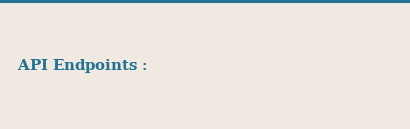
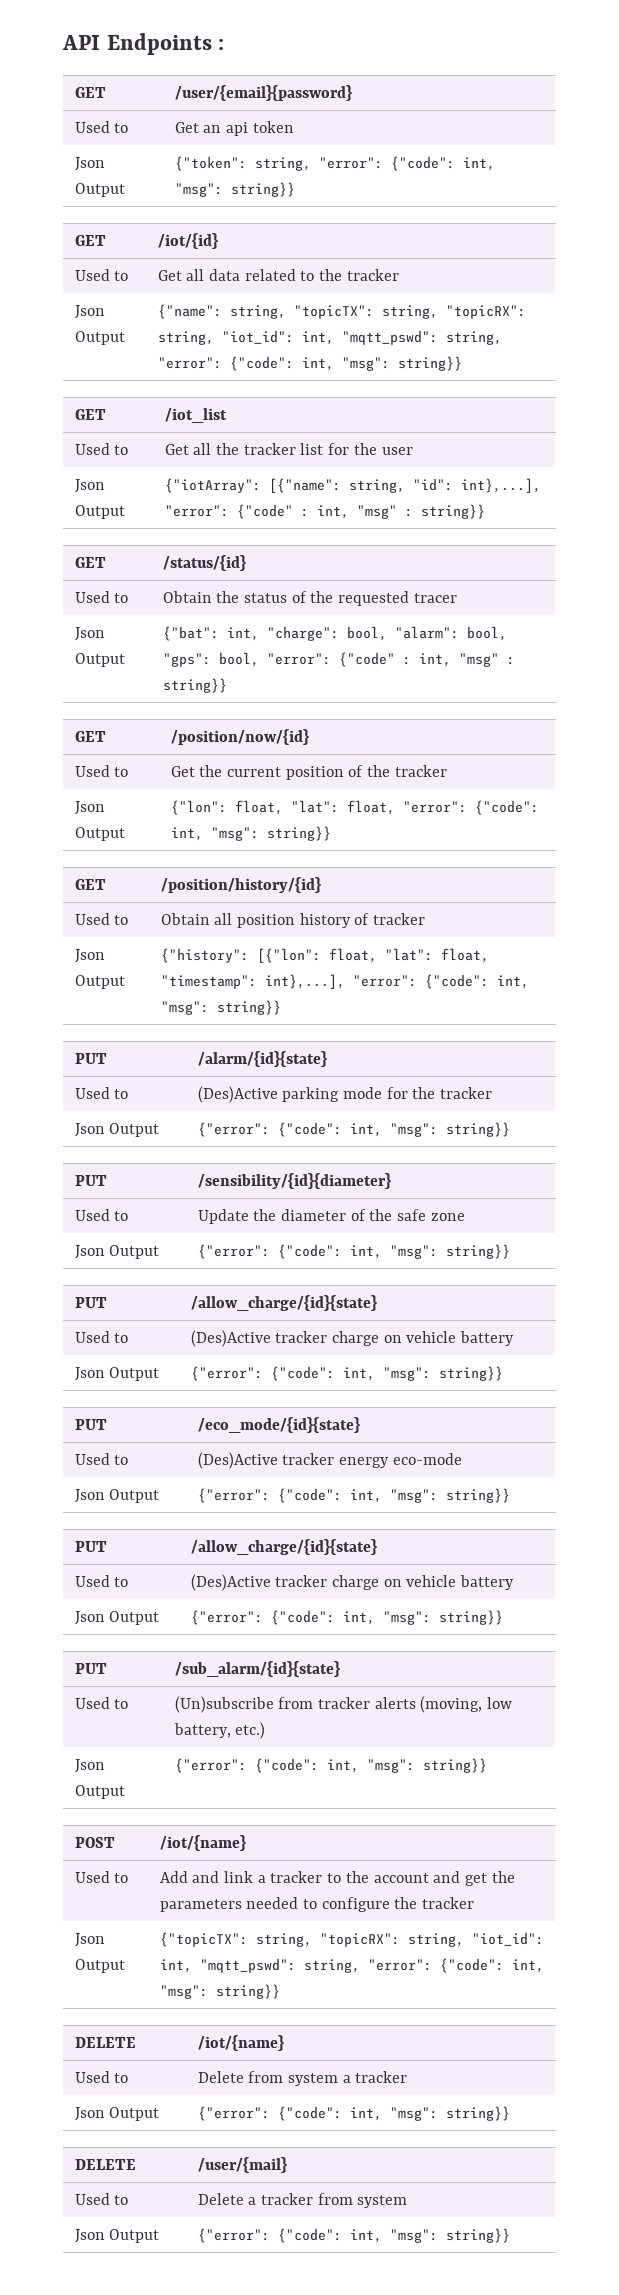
+ GET | /user/{email}{password}
+ Used to | Get an api token
+ Json Output | {"token": string, "error": {"code": int, "msg": string}}
+ GET | /iot/{id}
+ Used to | Get all data related to the tracker
+ Json Output | {"name": string, "topicTX": string, "topicRX": string, "iot_id": int, "mqtt_pswd": string, "error": {"code": int, "msg": string}}
+ GET | /iot_list
+ Used to | Get all the tracker list for the user
+ Json Output | {"iotArray": [{"name": string, "id": int},...], "error": {"code" : int, "msg" : string}}
+ GET | /status/{id}
+ Used to | Obtain the status of the requested tracer
+ Json Output | {"bat": int, "charge": bool, "alarm": bool, "gps": bool, "error": {"code" : int, "msg" : string}}
+ GET | /position/now/{id}
+ Used to | Get the current position of the tracker
+ Json Output | {"lon": float, "lat": float, "error": {"code": int, "msg": string}}
+ GET | /position/history/{id}
+ Used to | Obtain all position history of tracker
+ Json Output | {"history": [{"lon": float, "lat": float, "timestamp": int},...], "error": {"code": int, "msg": string}}
+ PUT | /alarm/{id}{state}
+ Used to | (Des)Active parking mode for the tracker
+ Json Output | {"error": {"code": int, "msg": string}}
+ PUT | /sensibility/{id}{diameter}
+ Used to | Update the diameter of the safe zone
+ Json Output | {"error": {"code": int, "msg": string}}
+ PUT | /allow_charge/{id}{state}
+ Used to | (Des)Active tracker charge on vehicle battery
+ Json Output | {"error": {"code": int, "msg": string}}
+ PUT | /eco_mode/{id}{state}
+ Used to | (Des)Active tracker energy eco-mode
+ Json Output | {"error": {"code": int, "msg": string}}
+ PUT | /allow_charge/{id}{state}
+ Used to | (Des)Active tracker charge on vehicle battery
+ Json Output | {"error": {"code": int, "msg": string}}
+ PUT | /sub_alarm/{id}{state}
+ Used to | (Un)subscribe from tracker alerts (moving, low battery, etc.)
+ Json Output | {"error": {"code": int, "msg": string}}
+ POST | /iot/{name}
+ Used to | Add and link a tracker to the account and get the parameters needed to configure the tracker
+ Json Output | {"topicTX": string, "topicRX": string, "iot_id": int, "mqtt_pswd": string, "error": {"code": int, "msg": string}}
+ DELETE | /iot/{name}
+ Used to | Delete from system a tracker
+ Json Output | {"error": {"code": int, "msg": string}}
+ DELETE | /user/{mail}
+ Used to | Delete a tracker from system
+ Json Output | {"error": {"code": int, "msg": string}}

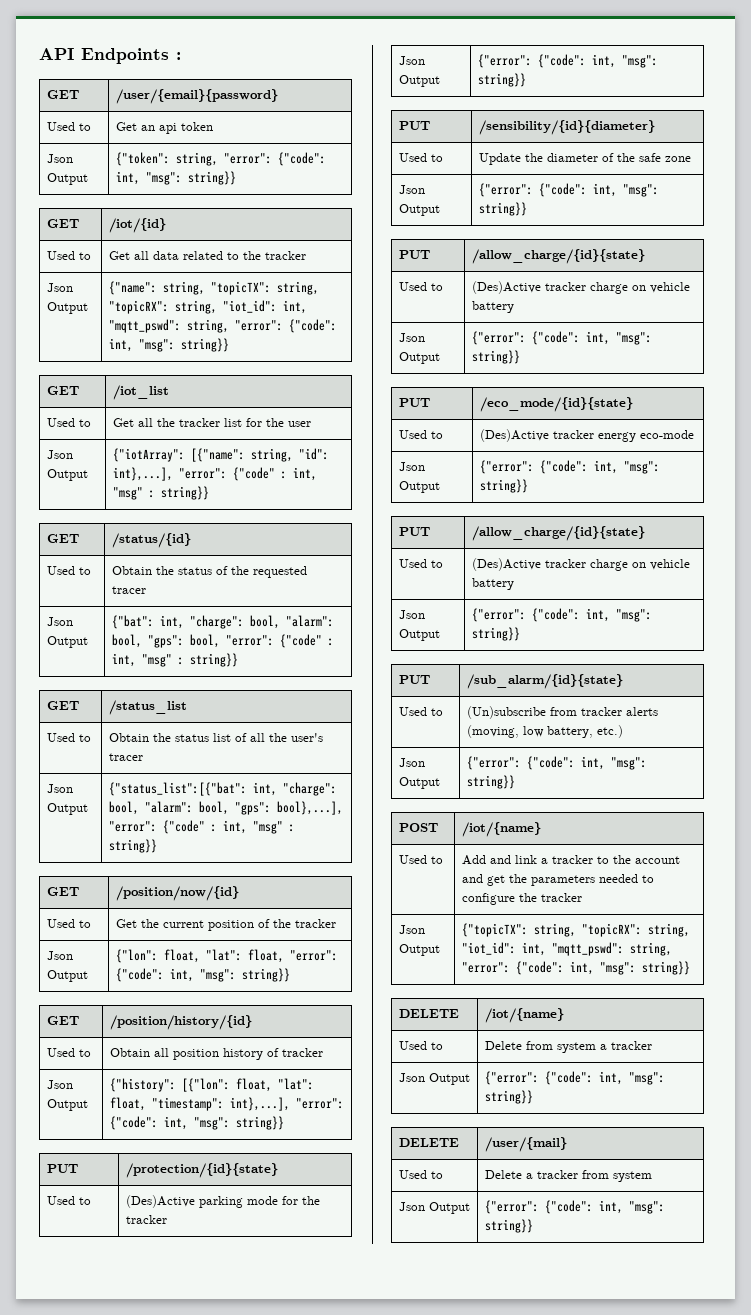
+ GET | /status_list
+ Used to | Obtain the status list of all the user's tracer
+ Json Output | {"status_list":[{"bat": int, "charge": bool, "alarm": bool, "gps": bool},...], "error": {"code" : int, "msg" : string}}
- PUT | /alarm/{id}{state}
+ PUT | /protection/{id}{state}

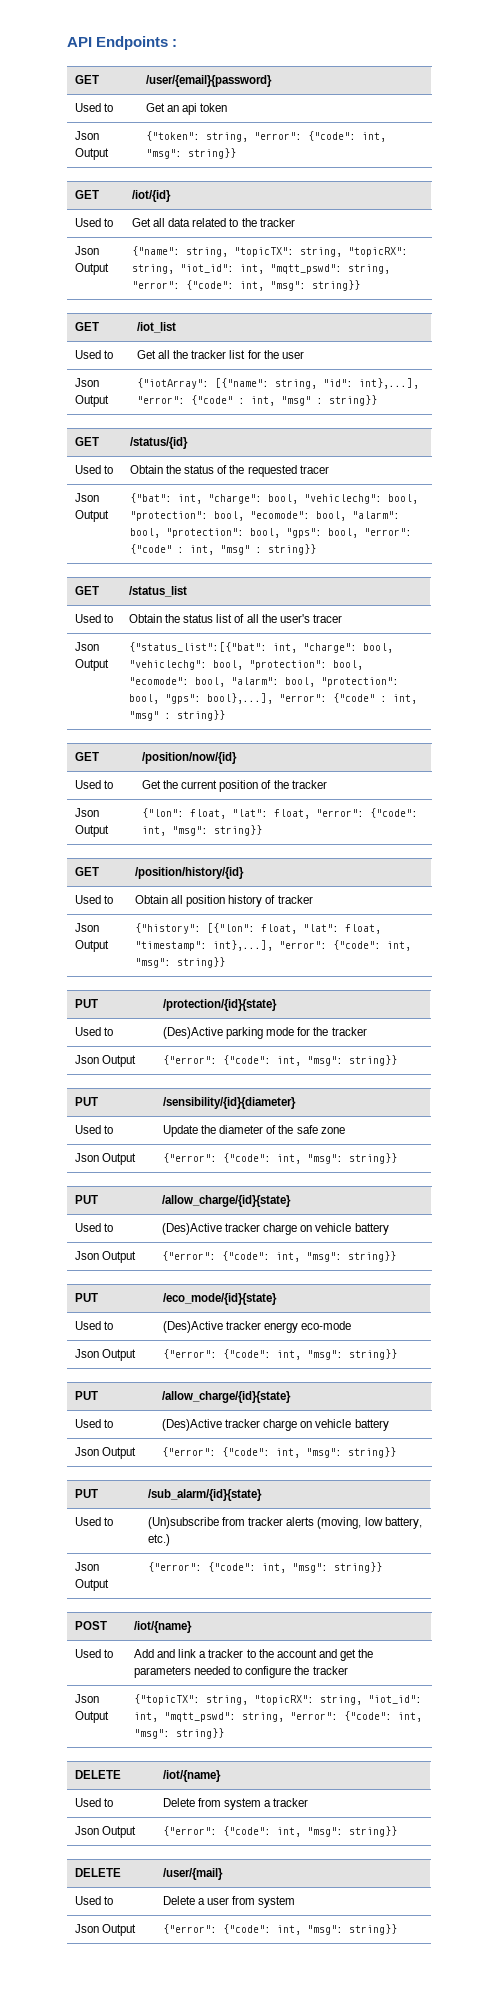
- Json Output | {"bat": int, "charge": bool, "alarm": bool, "gps": bool, "error": {"code" : int, "msg" : string}}
+ Json Output | {"bat": int, "charge": bool, "vehiclechg": bool, "protection": bool, "ecomode": bool, "alarm": bool, "protection": bool, "gps": bool, "error": {"code" : int, "msg" : string}}
- Json Output | {"status_list":[{"bat": int, "charge": bool, "alarm": bool, "gps": bool},...], "error": {"code" : int, "msg" : string}}
+ Json Output | {"status_list":[{"bat": int, "charge": bool, "vehiclechg": bool, "protection": bool, "ecomode": bool, "alarm": bool, "protection": bool, "gps": bool},...], "error": {"code" : int, "msg" : string}}
- Used to | Delete a tracker from system
+ Used to | Delete a user from system

